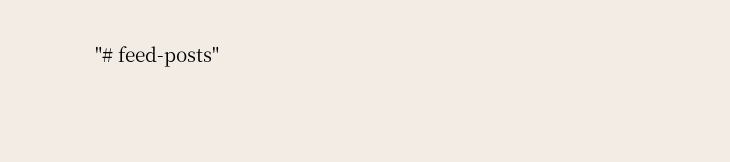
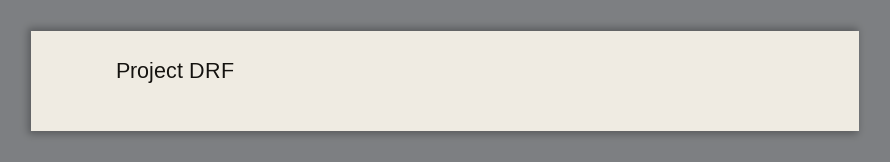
- "# feed-posts"
+ Project DRF

